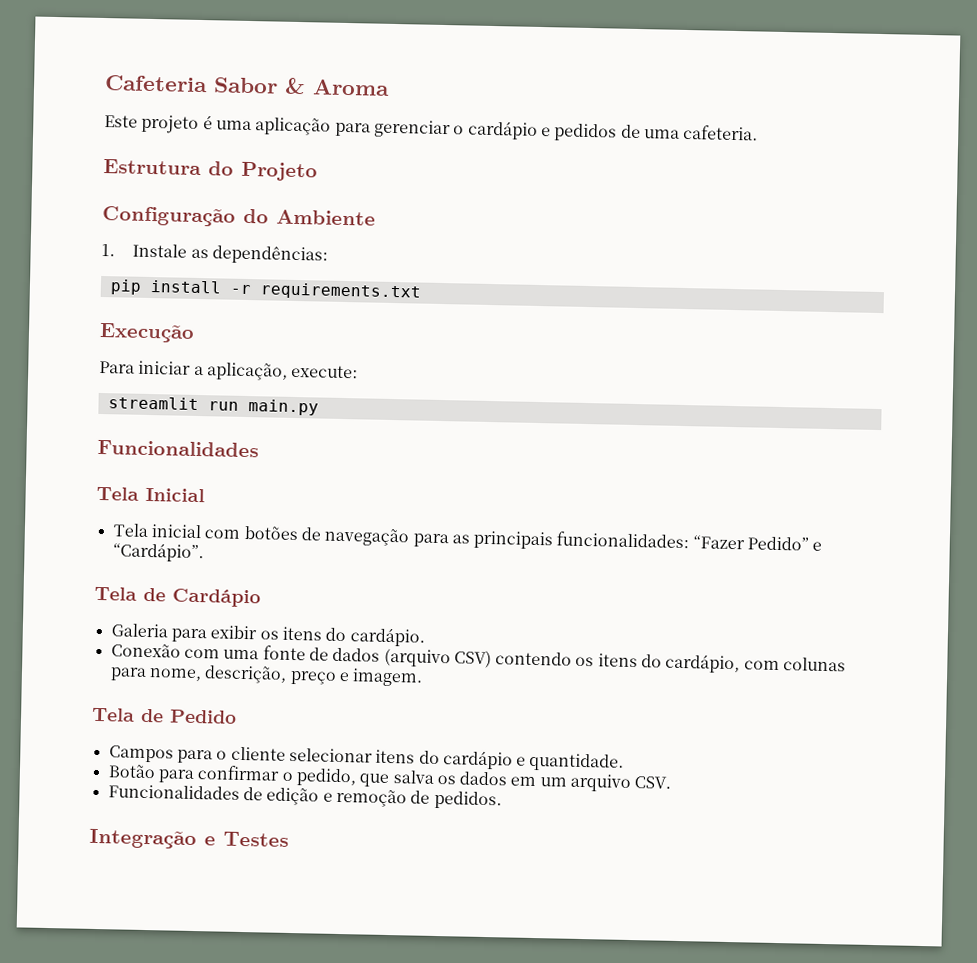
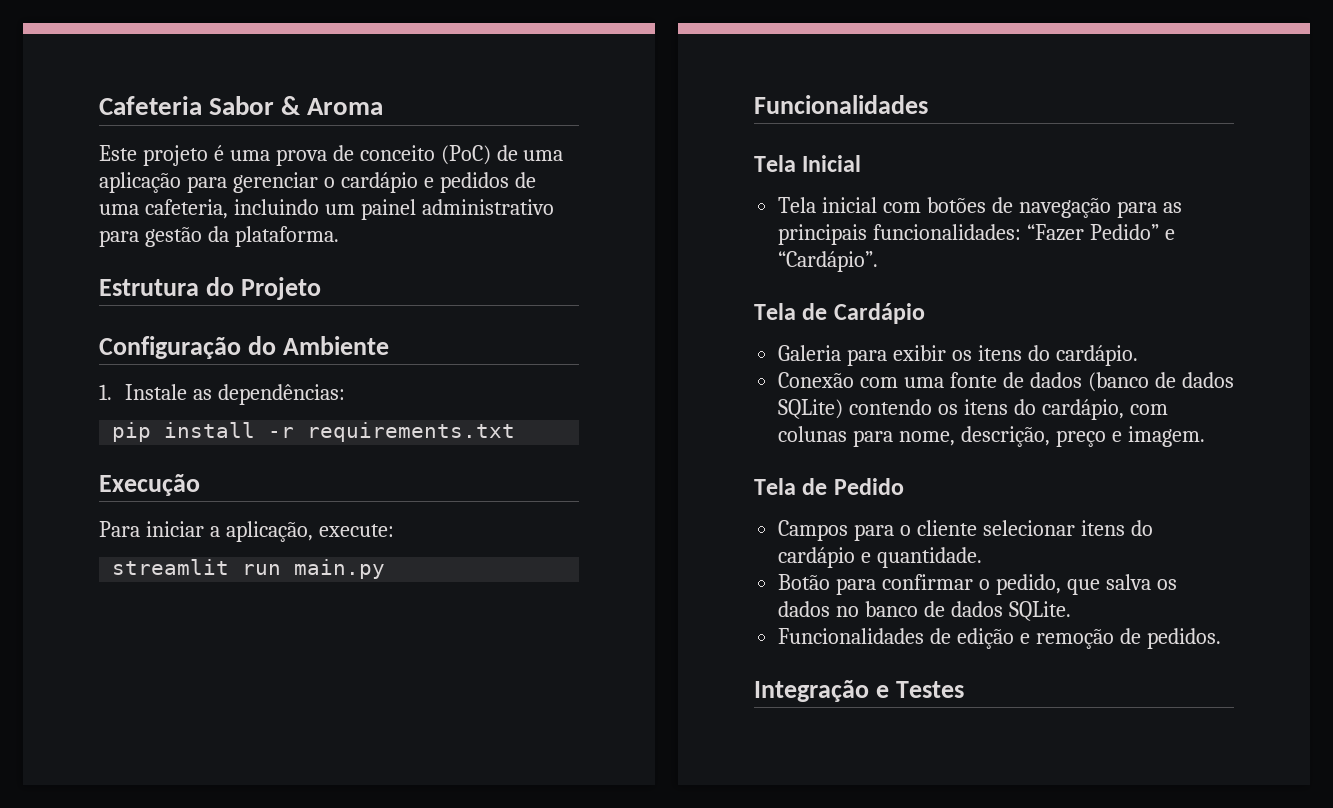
- Este projeto é uma aplicação para gerenciar o cardápio e pedidos de uma cafeteria.
+ Este projeto é uma prova de conceito (PoC) de uma aplicação para gerenciar o cardápio e pedidos de uma cafeteria, incluindo um painel administrativo para gestão da plataforma.
- Conexão com uma fonte de dados (arquivo CSV) contendo os itens do cardápio, com colunas para nome, descrição, preço e imagem.
+ Conexão com uma fonte de dados (banco de dados SQLite) contendo os itens do cardápio, com colunas para nome, descrição, preço e imagem.
- Botão para confirmar o pedido, que salva os dados em um arquivo CSV.
+ Botão para confirmar o pedido, que salva os dados no banco de dados SQLite.

